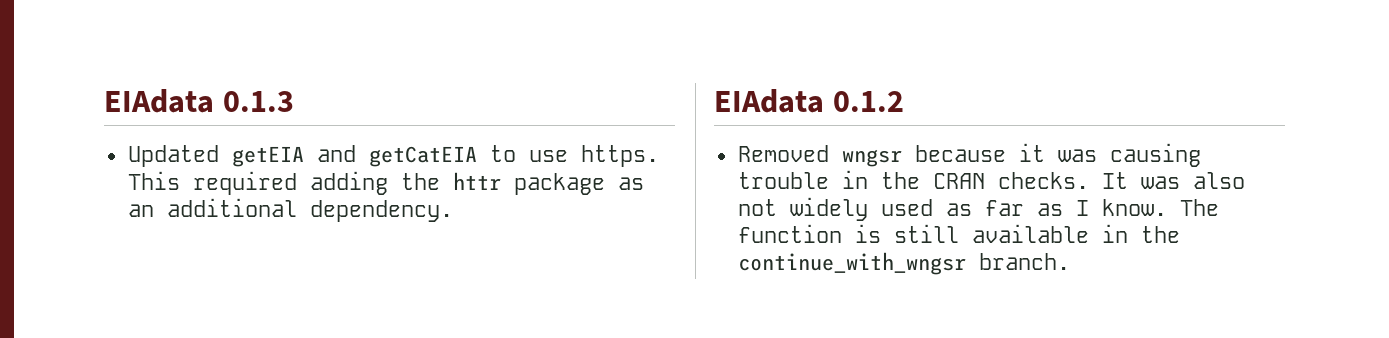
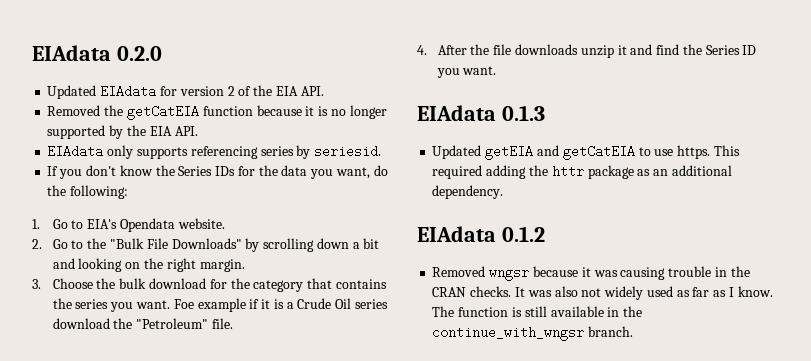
+ EIAdata 0.2.0
+ Updated EIAdata for version 2 of the EIA API.
+ Removed the getCatEIA function because it is no longer supported by the EIA API.
+ EIAdata only supports referencing series by seriesid.
+ If you don't know the Series IDs for the data you want, do the following:
+ 1. Go to EIA's Opendata website.
+ 2. Go to the "Bulk File Downloads" by scrolling down a bit and looking on the right margin.
+ 3. Choose the bulk download for the category that contains the series you want. Foe example if it is a Crude Oil series download the "Petroleum" file.
+ 4. After the file downloads unzip it and find the Series ID you want.

